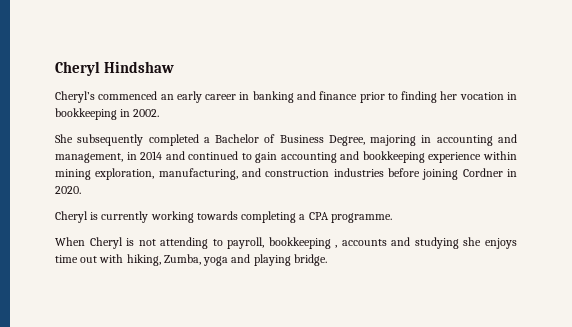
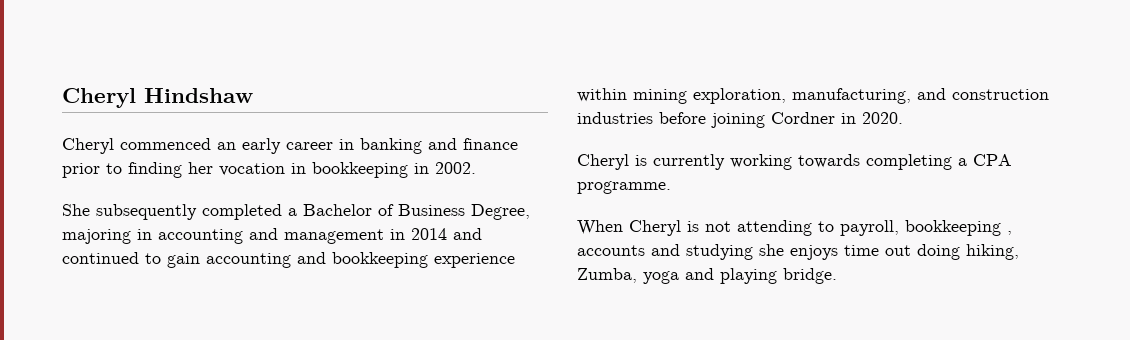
- Cheryl’s commenced an early career in banking and finance prior to finding her vocation in bookkeeping in 2002.
+ Cheryl commenced an early career in banking and finance prior to finding her vocation in bookkeeping in 2002.
- She subsequently completed a Bachelor of Business Degree, majoring in accounting and management, in 2014 and continued to gain accounting and bookkeeping experience within mining exploration, manufacturing, and construction industries before joining Cordner in 2020.
+ She subsequently completed a Bachelor of Business Degree, majoring in accounting and management in 2014 and continued to gain accounting and bookkeeping experience within mining exploration, manufacturing, and construction industries before joining Cordner in 2020.
- When Cheryl is not attending to payroll, bookkeeping , accounts and studying she enjoys time out with hiking, Zumba, yoga and playing bridge.
+ When Cheryl is not attending to payroll, bookkeeping , accounts and studying she enjoys time out doing hiking, Zumba, yoga and playing bridge.

